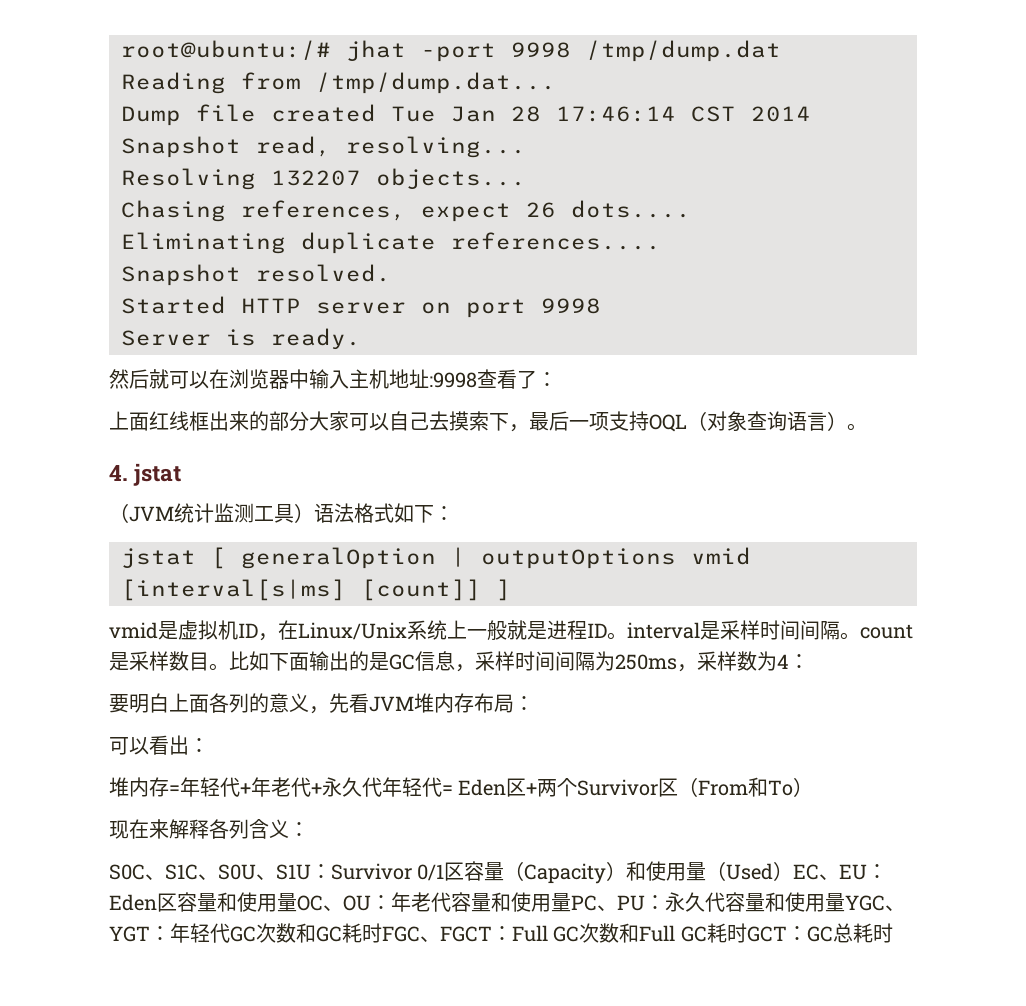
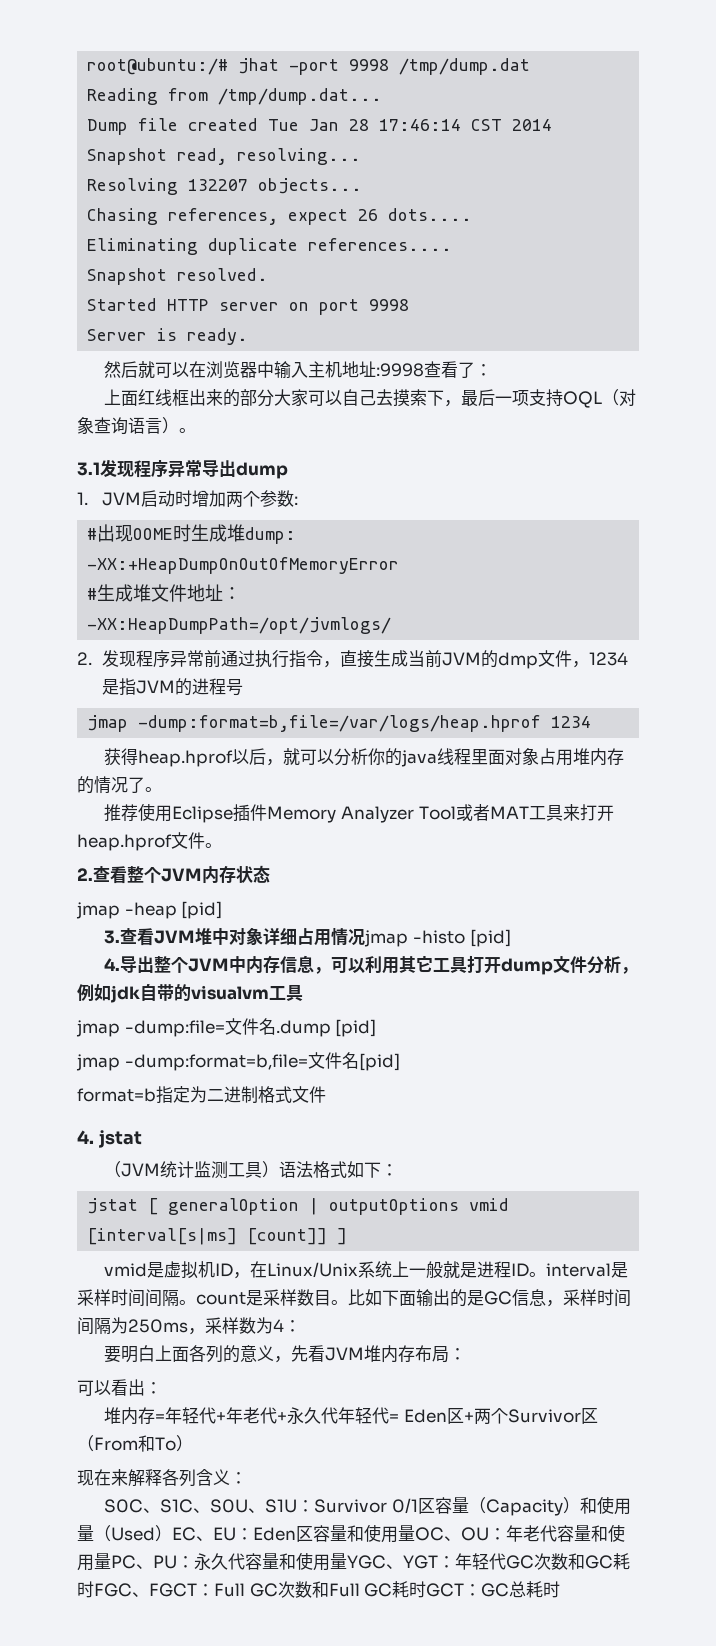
+ 3.1发现程序异常导出dump
+ 1. JVM启动时增加两个参数:
+ #出现OOME时生成堆dump:
+ -XX:+HeapDumpOnOutOfMemoryError
+ #生成堆文件地址：
+ -XX:HeapDumpPath=/opt/jvmlogs/
+ 2.发现程序异常前通过执行指令，直接生成当前JVM的dmp文件，1234是指JVM的进程号
+ jmap -dump:format=b,file=/var/logs/heap.hprof 1234
+ 获得heap.hprof以后，就可以分析你的java线程里面对象占用堆内存的情况了。
+ 推荐使用Eclipse插件Memory Analyzer Tool或者MAT工具来打开heap.hprof文件。
+ 2.查看整个JVM内存状态
+ jmap -heap [pid]
+ 3.查看JVM堆中对象详细占用情况jmap -histo [pid]
+ 4.导出整个JVM中内存信息，可以利用其它工具打开dump文件分析，例如jdk自带的visualvm工具
+ jmap -dump:file=文件名.dump [pid]
+ jmap -dump:format=b,file=文件名[pid]
+ format=b指定为二进制格式文件

